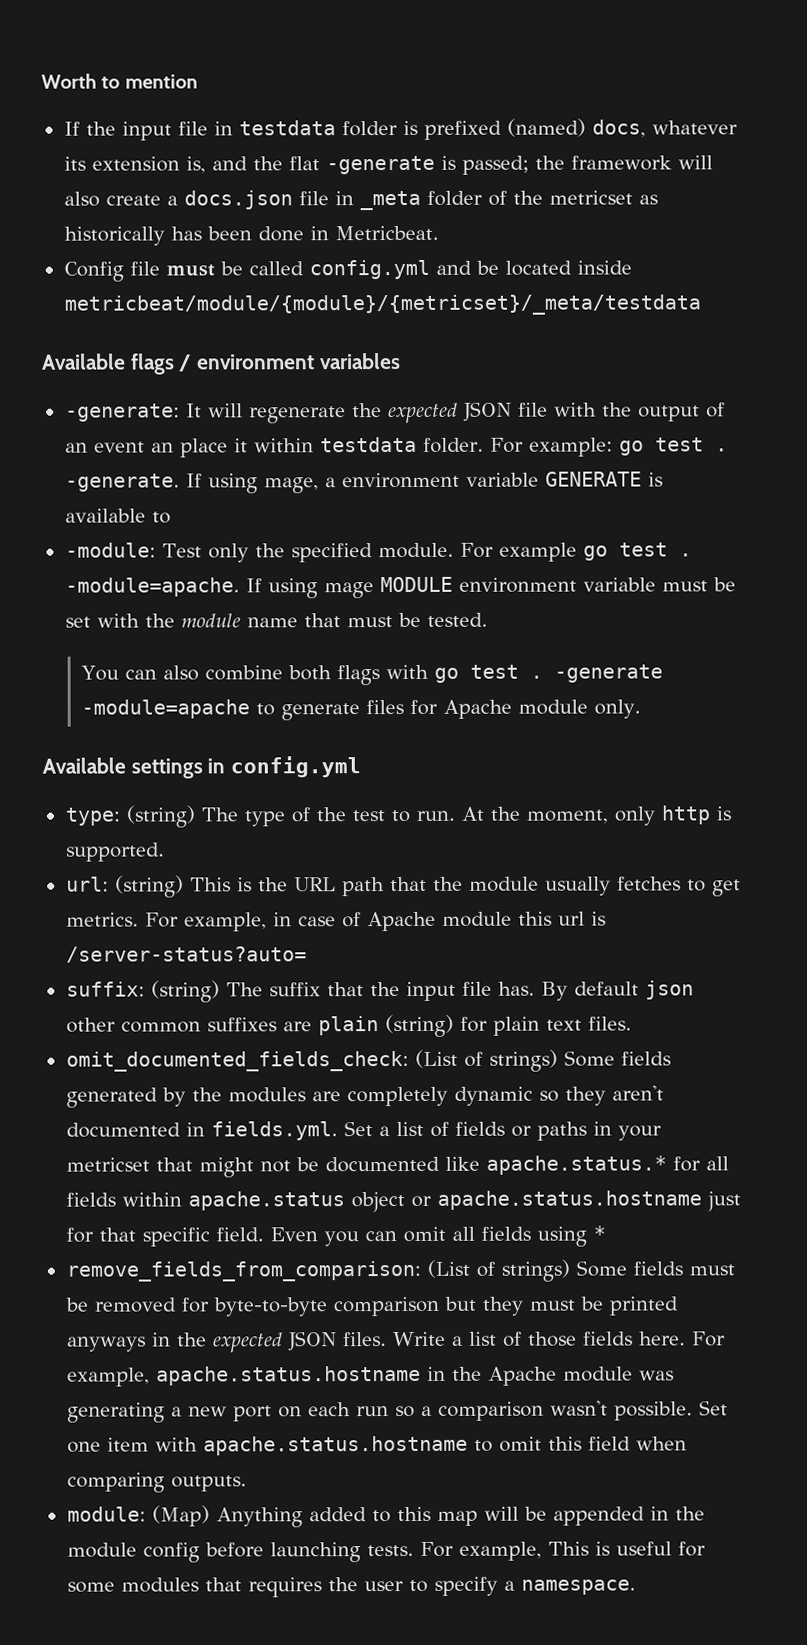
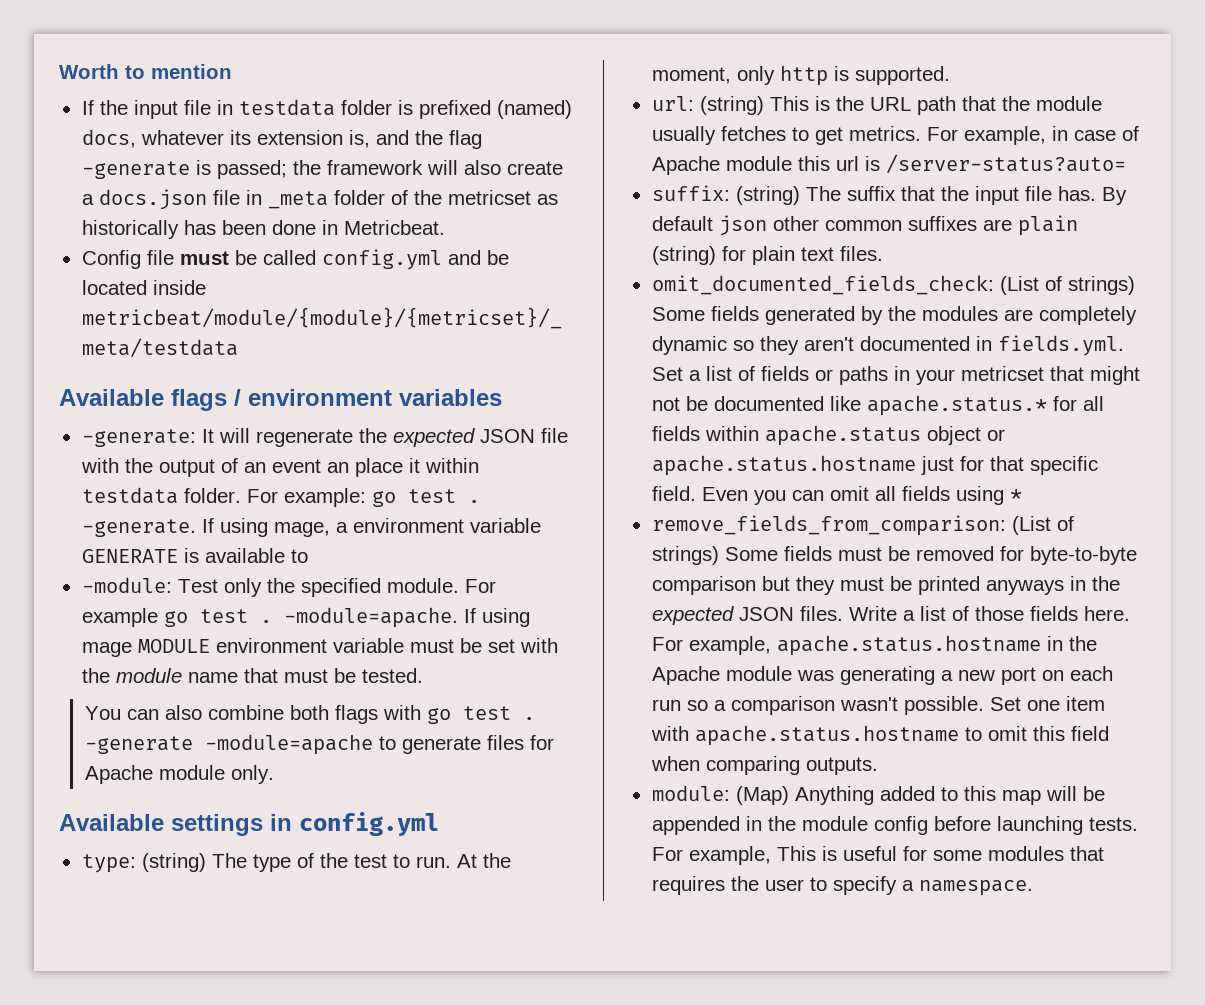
- If the input file in testdata folder is prefixed (named) docs, whatever its extension is, and the flat -generate is passed; the framework will also create a docs.json file in _meta folder of the metricset as historically has been done in Metricbeat.
+ If the input file in testdata folder is prefixed (named) docs, whatever its extension is, and the flag -generate is passed; the framework will also create a docs.json file in _meta folder of the metricset as historically has been done in Metricbeat.

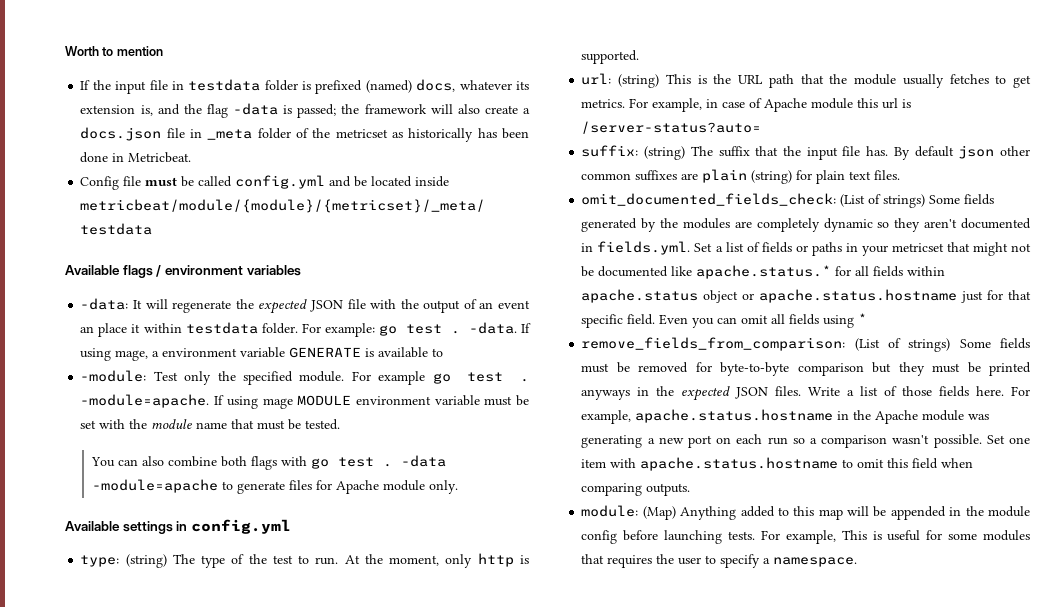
- If the input file in testdata folder is prefixed (named) docs, whatever its extension is, and the flag -generate is passed; the framework will also create a docs.json file in _meta folder of the metricset as historically has been done in Metricbeat.
+ If the input file in testdata folder is prefixed (named) docs, whatever its extension is, and the flag -data is passed; the framework will also create a docs.json file in _meta folder of the metricset as historically has been done in Metricbeat.
- -generate: It will regenerate the expected JSON file with the output of an event an place it within testdata folder.
+ -data: It will regenerate the expected JSON file with the output of an event an place it within testdata folder.
- -generate.
+ -data.
- -generate -module=apache to generate files for Apache module only.
+ -data -module=apache to generate files for Apache module only.

